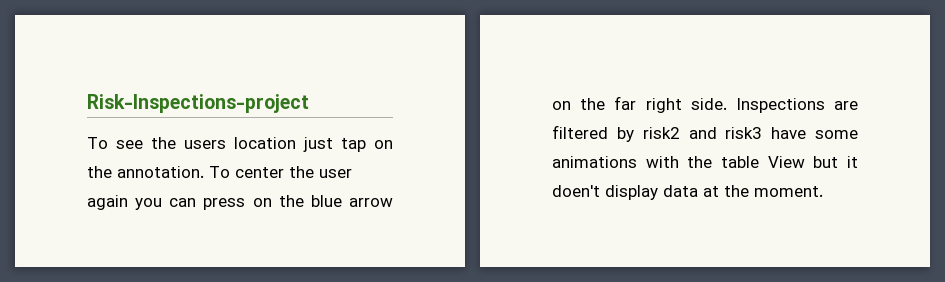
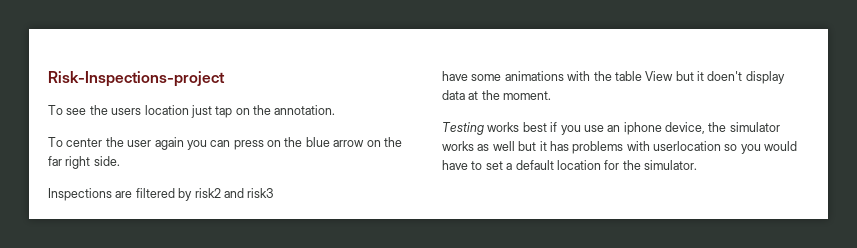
- To see the users location just tap on the annotation. To center the user again you can press on the blue arrow on the far right side. Inspections are filtered by risk2 and risk3 have some animations with the table View but it doen't display data at the moment.
+ To see the users location just tap on the annotation.
+ To center the user again you can press on the blue arrow on the far right side.
+ Inspections are filtered by risk2 and risk3
+ have some animations with the table View but it doen't display data at the moment.
+ Testing works best if you use an iphone device, the simulator works as well but it has problems with userlocation so you would have to set a default location for the simulator.

